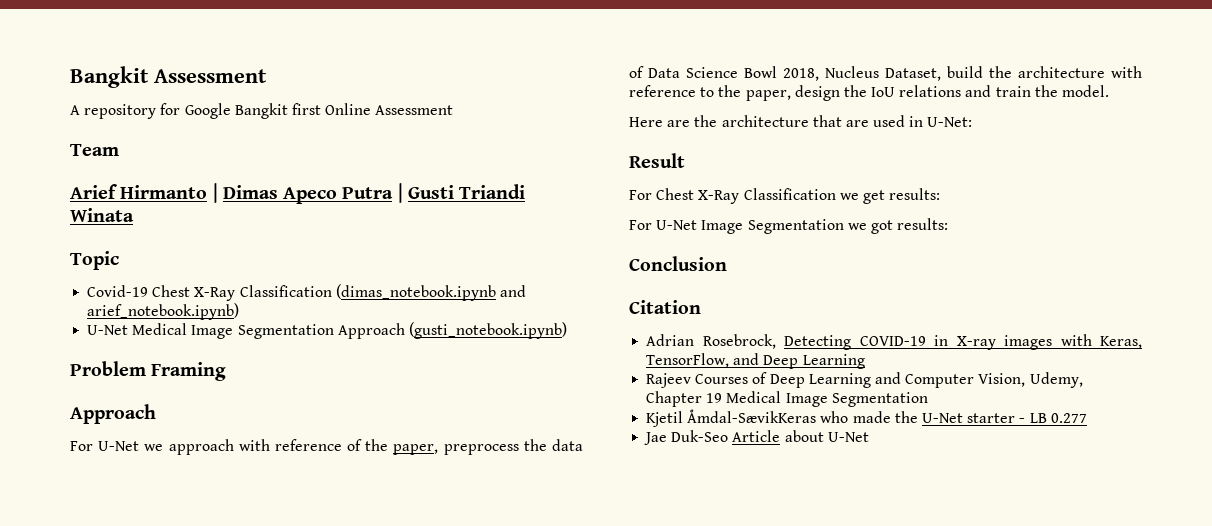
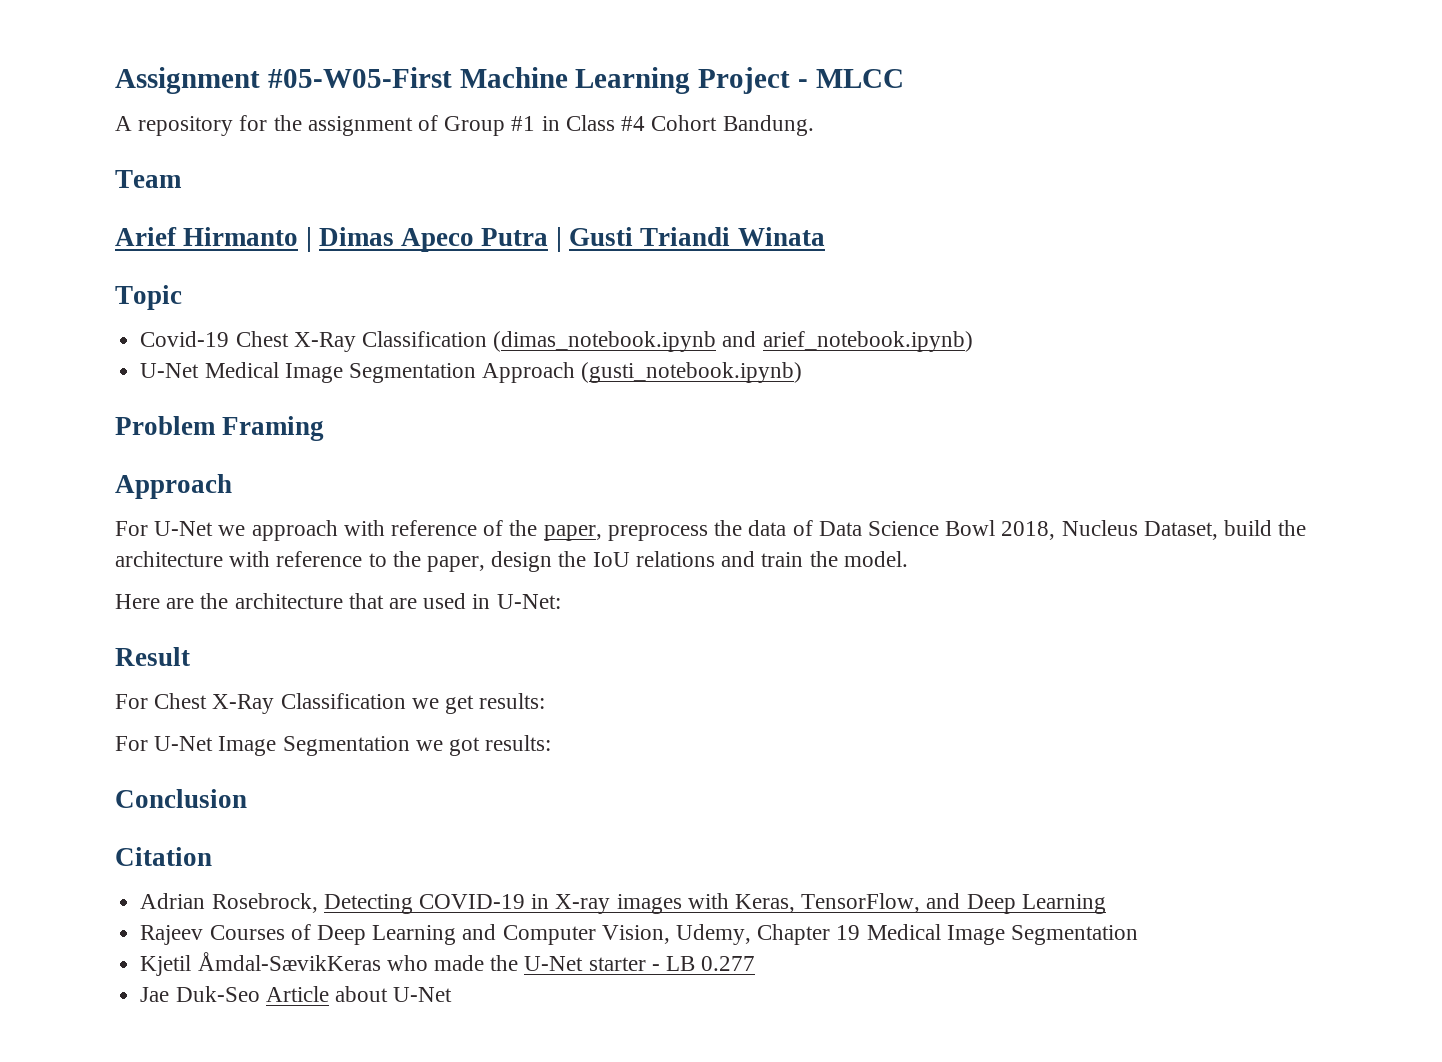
- Bangkit Assessment
- A repository for Google Bangkit first Online Assessment
+ Assignment #05-W05-First Machine Learning Project - MLCC
+ A repository for the assignment of Group #1 in Class #4 Cohort Bandung.

